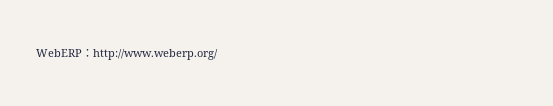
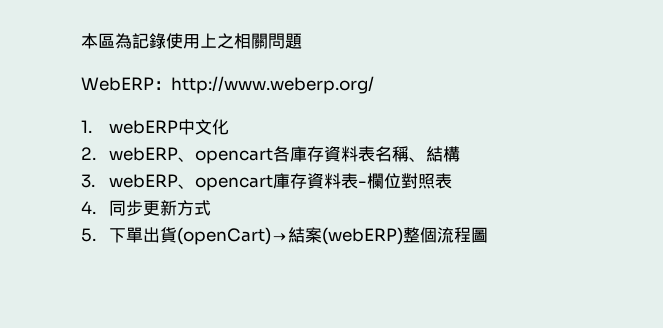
+ 本區為記錄使用上之相關問題
  WebERP：http://www.weberp.org/
+ 1. webERP中文化
+ 2. webERP、opencart各庫存資料表名稱、結構
+ 3. webERP、opencart庫存資料表-欄位對照表
+ 4.同步更新方式
+ 5.下單出貨(openCart)→結案(webERP)整個流程圖

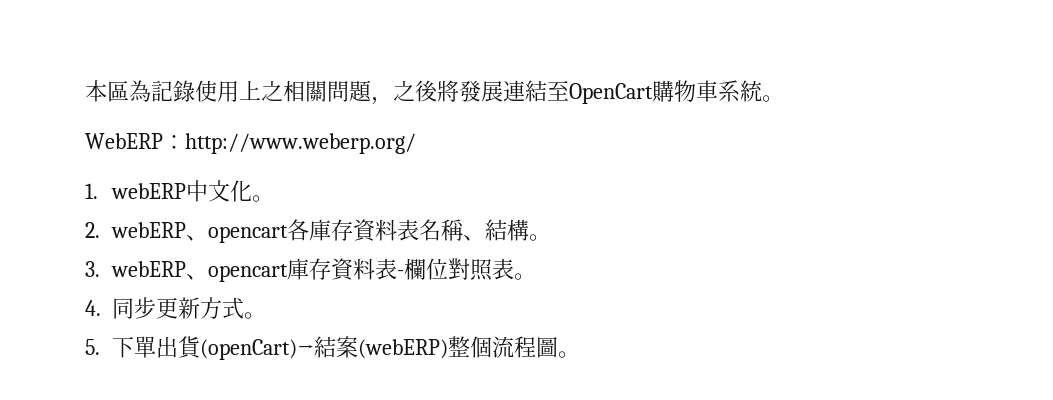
- 本區為記錄使用上之相關問題
+ 本區為記錄使用上之相關問題，之後將發展連結至OpenCart購物車系統。
- 1. webERP中文化
+ 1. webERP中文化。
- 2. webERP、opencart各庫存資料表名稱、結構
+ 2. webERP、opencart各庫存資料表名稱、結構。
- 3. webERP、opencart庫存資料表-欄位對照表
+ 3. webERP、opencart庫存資料表-欄位對照表。
- 4.同步更新方式
+ 4.同步更新方式。
- 5.下單出貨(openCart)→結案(webERP)整個流程圖
+ 5.下單出貨(openCart)→結案(webERP)整個流程圖。

